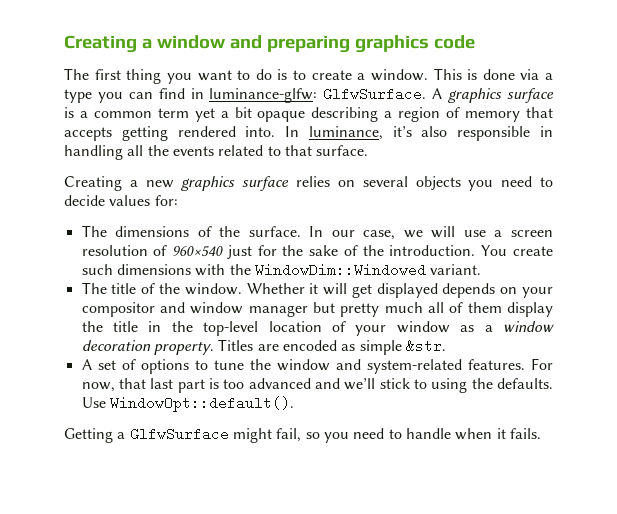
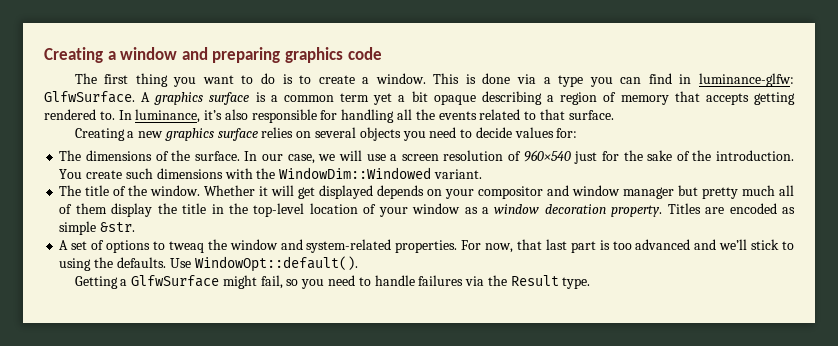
- A graphics surface is a common term yet a bit opaque describing a region of memory that accepts getting rendered into.
+ A graphics surface is a common term yet a bit opaque describing a region of memory that accepts getting rendered to.
- In luminance, it’s also responsible in handling all the events related to that surface.
+ In luminance, it’s also responsible for handling all the events related to that surface.
- A set of options to tune the window and system-related features.
+ A set of options to tweaq the window and system-related properties.
- Getting a GlfwSurface might fail, so you need to handle when it fails.
+ Getting a GlfwSurface might fail, so you need to handle failures via the Result type.

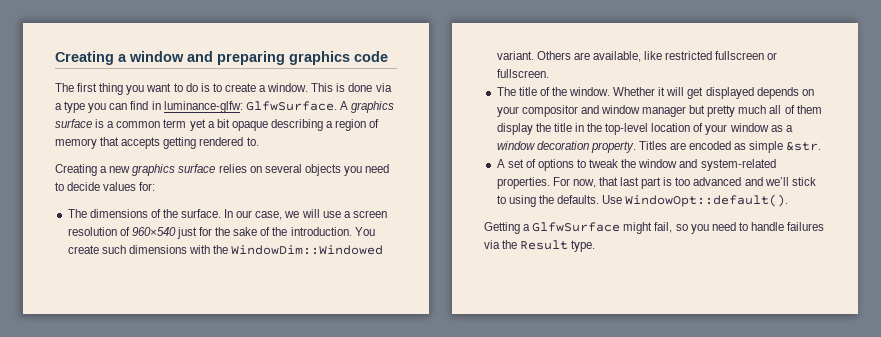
- In luminance, it’s also responsible for handling all the events related to that surface.
+ Others are available, like restricted fullscreen or fullscreen.
- A set of options to tweaq the window and system-related properties.
+ A set of options to tweak the window and system-related properties.

